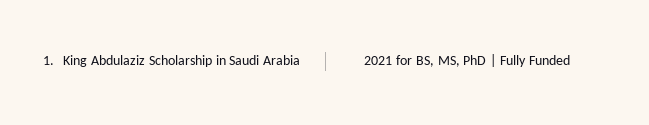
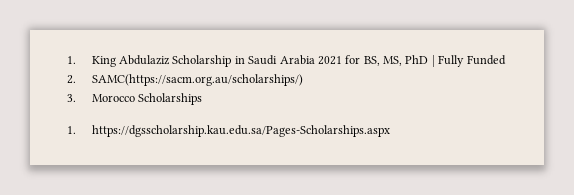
+ 2. SAMC(https://sacm.org.au/scholarships/)
+ 3. Morocco Scholarships
+ 1. https://dgsscholarship.kau.edu.sa/Pages-Scholarships.aspx

